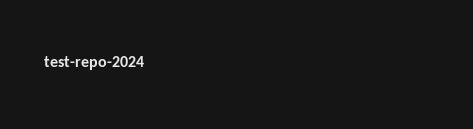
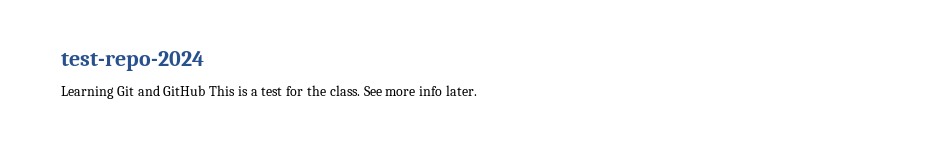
+ Learning Git and GitHub This is a test for the class. See more info later.

